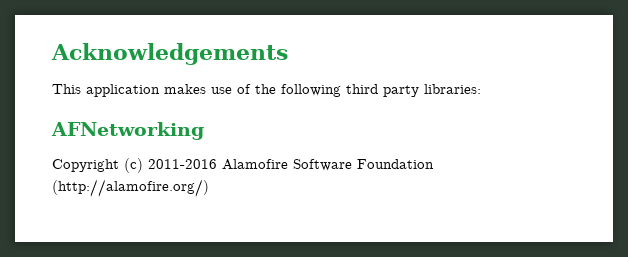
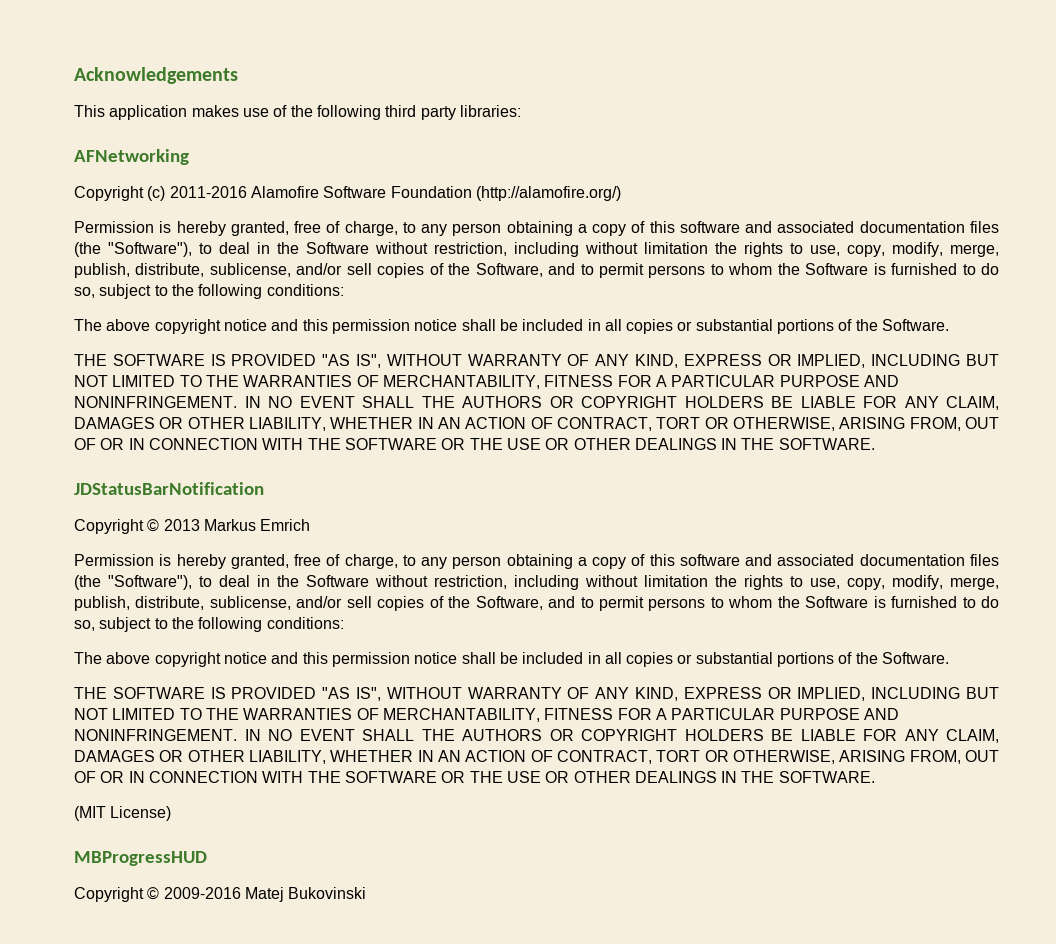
  Copyright (c) 2011-2016 Alamofire Software Foundation (http://alamofire.org/)
+ Permission is hereby granted, free of charge, to any person obtaining a copy of this software and associated documentation files (the "Software"), to deal in the Software without restriction, including without limitation the rights to use, copy, modify, merge, publish, distribute, sublicense, and/or sell copies of the Software, and to permit persons to whom the Software is furnished to do so, subject to the following conditions:
+ The above copyright notice and this permission notice shall be included in all copies or substantial portions of the Software.
+ THE SOFTWARE IS PROVIDED "AS IS", WITHOUT WARRANTY OF ANY KIND, EXPRESS OR IMPLIED, INCLUDING BUT NOT LIMITED TO THE WARRANTIES OF MERCHANTABILITY, FITNESS FOR A PARTICULAR PURPOSE AND NONINFRINGEMENT. IN NO EVENT SHALL THE AUTHORS OR COPYRIGHT HOLDERS BE LIABLE FOR ANY CLAIM, DAMAGES OR OTHER LIABILITY, WHETHER IN AN ACTION OF CONTRACT, TORT OR OTHERWISE, ARISING FROM, OUT OF OR IN CONNECTION WITH THE SOFTWARE OR THE USE OR OTHER DEALINGS IN THE SOFTWARE.
+ JDStatusBarNotification
+ Copyright © 2013 Markus Emrich
+ Permission is hereby granted, free of charge, to any person obtaining a copy of this software and associated documentation files (the "Software"), to deal in the Software without restriction, including without limitation the rights to use, copy, modify, merge, publish, distribute, sublicense, and/or sell copies of the Software, and to permit persons to whom the Software is furnished to do so, subject to the following conditions:
+ The above copyright notice and this permission notice shall be included in all copies or substantial portions of the Software.
+ THE SOFTWARE IS PROVIDED "AS IS", WITHOUT WARRANTY OF ANY KIND, EXPRESS OR IMPLIED, INCLUDING BUT NOT LIMITED TO THE WARRANTIES OF MERCHANTABILITY, FITNESS FOR A PARTICULAR PURPOSE AND NONINFRINGEMENT. IN NO EVENT SHALL THE AUTHORS OR COPYRIGHT HOLDERS BE LIABLE FOR ANY CLAIM, DAMAGES OR OTHER LIABILITY, WHETHER IN AN ACTION OF CONTRACT, TORT OR OTHERWISE, ARISING FROM, OUT OF OR IN CONNECTION WITH THE SOFTWARE OR THE USE OR OTHER DEALINGS IN THE SOFTWARE.
+ (MIT License)
+ MBProgressHUD
+ Copyright © 2009-2016 Matej Bukovinski

